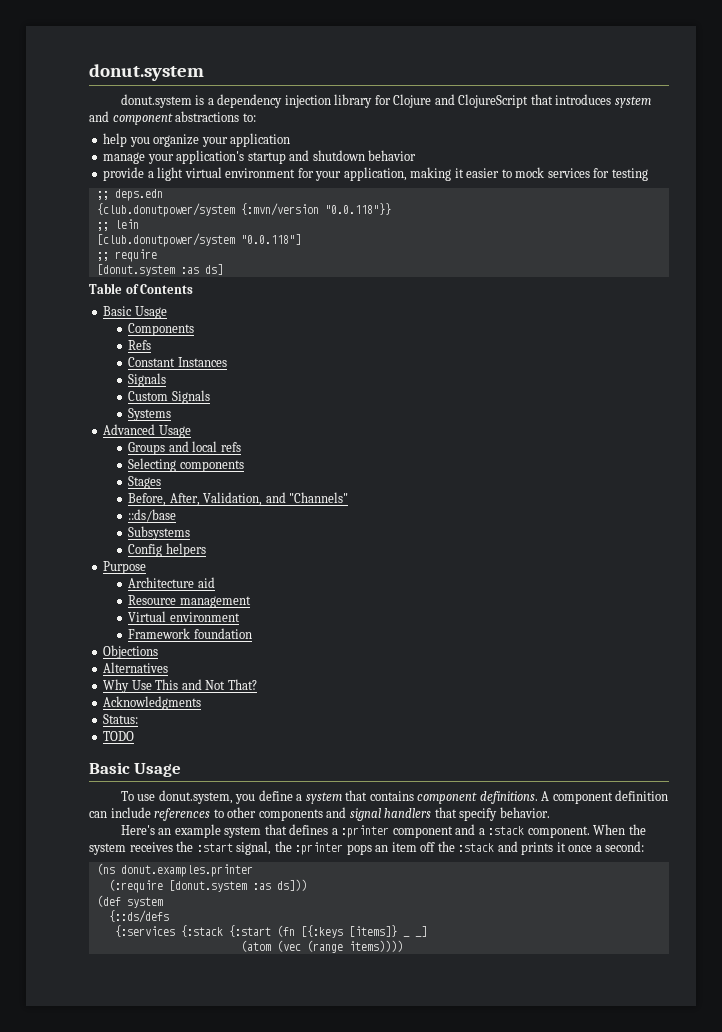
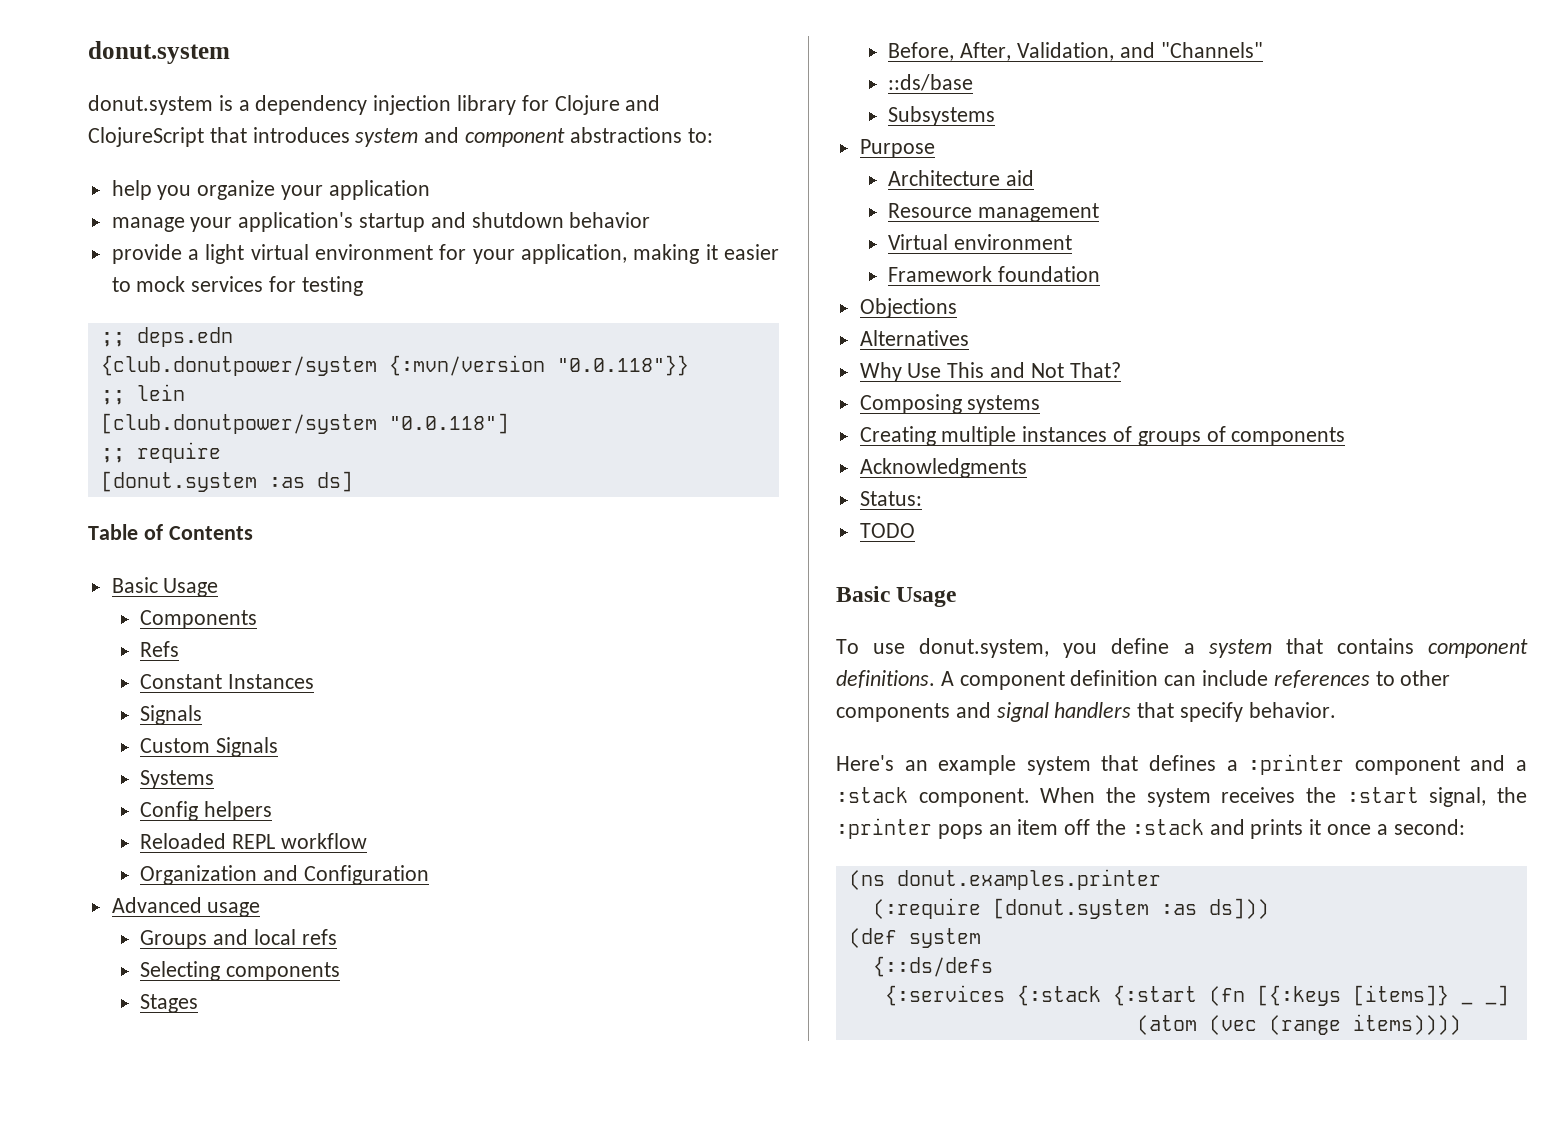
+ Config helpers
+ Reloaded REPL workflow
+ Organization and Configuration
- Advanced Usage
+ Advanced usage
- Config helpers
+ Composing systems
+ Creating multiple instances of groups of components

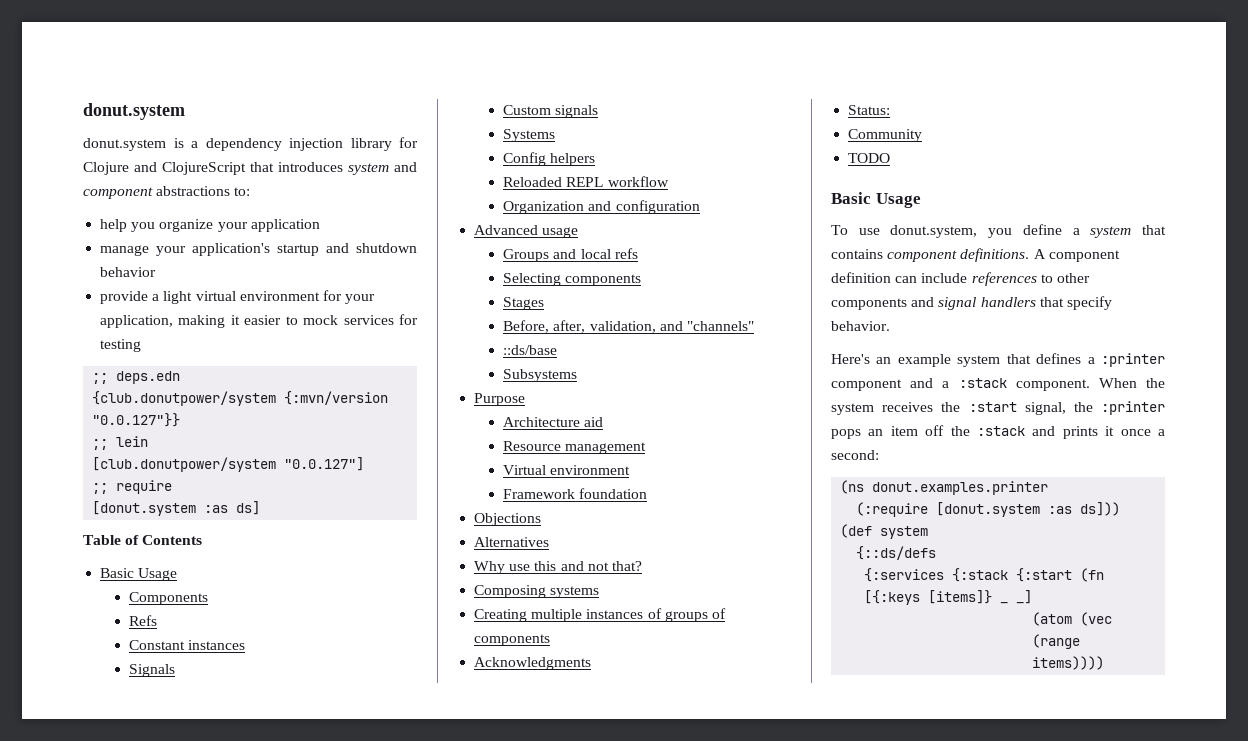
- {club.donutpower/system {:mvn/version "0.0.118"}}
+ {club.donutpower/system {:mvn/version "0.0.127"}}
- [club.donutpower/system "0.0.118"]
+ [club.donutpower/system "0.0.127"]
- Constant Instances
+ Constant instances
- Custom Signals
+ Custom signals
- Organization and Configuration
+ Organization and configuration
- Before, After, Validation, and "Channels"
+ Before, after, validation, and "channels"
- Why Use This and Not That?
+ Why use this and not that?
+ Community

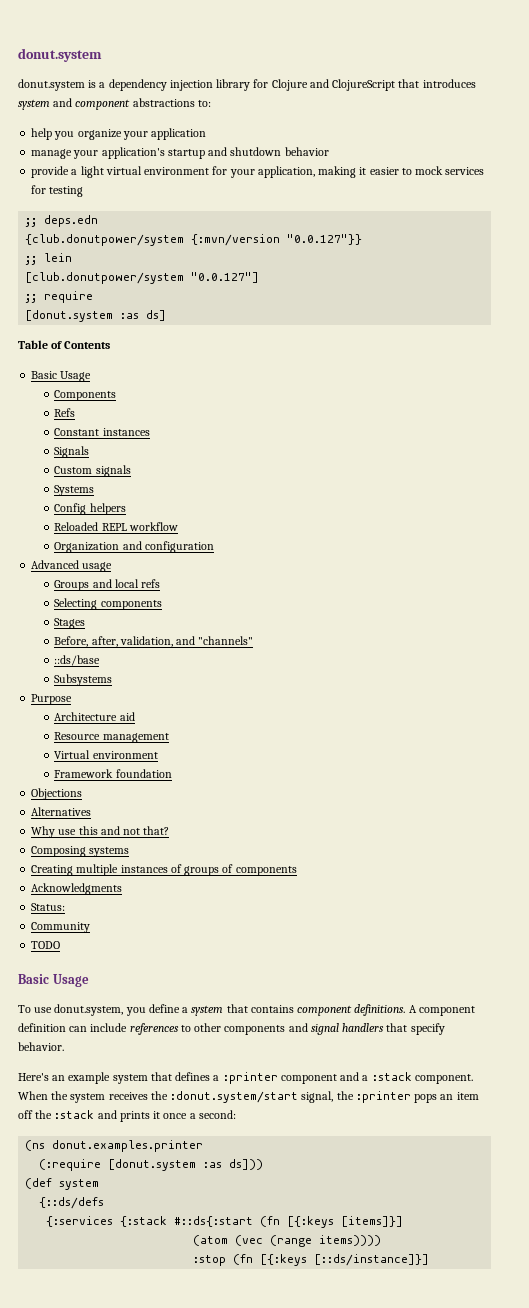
- When the system receives the :start signal, the :printer pops an item off the :stack and prints it once a second:
+ When the system receives the :donut.system/start signal, the :printer pops an item off the :stack and prints it once a second:
- {:services {:stack {:start (fn [{:keys [items]} _ _]
+ {:services {:stack #::ds{:start (fn [{:keys [items]}]
+ :stop (fn [{:keys [::ds/instance]}]

